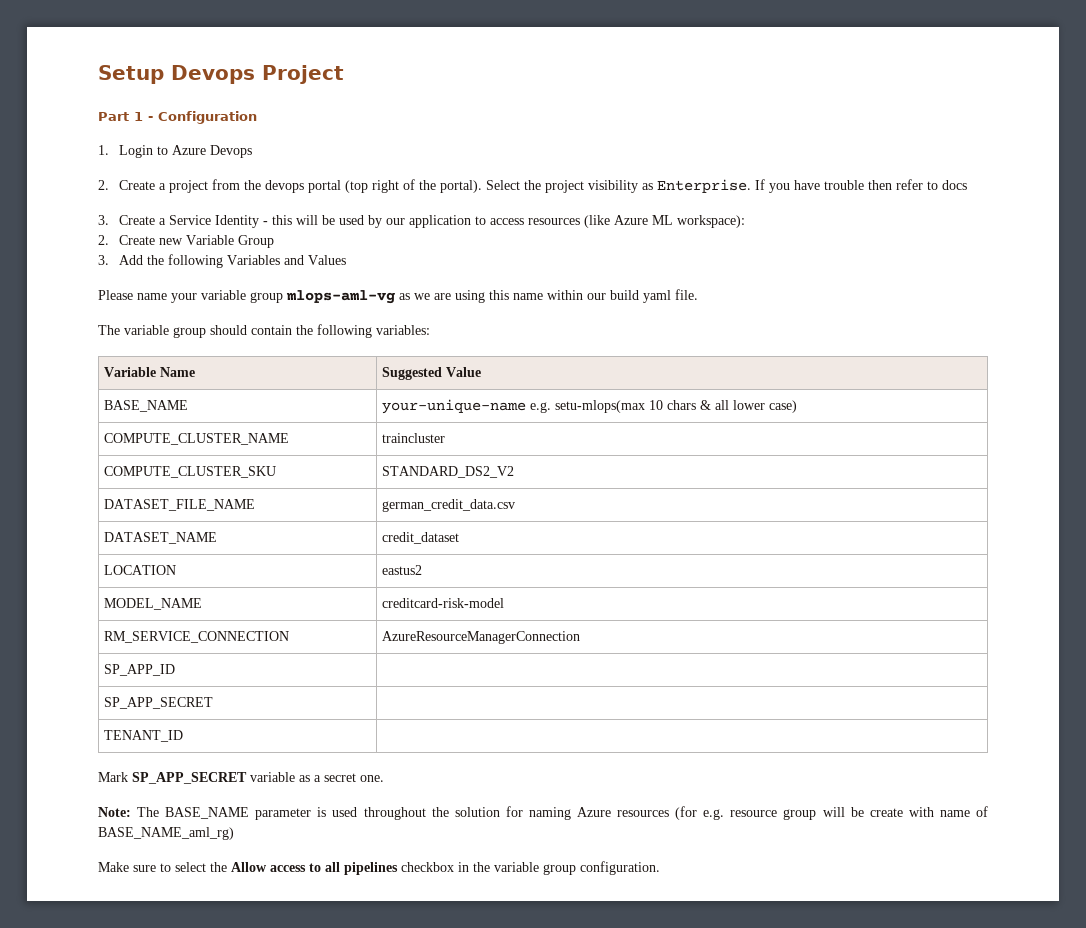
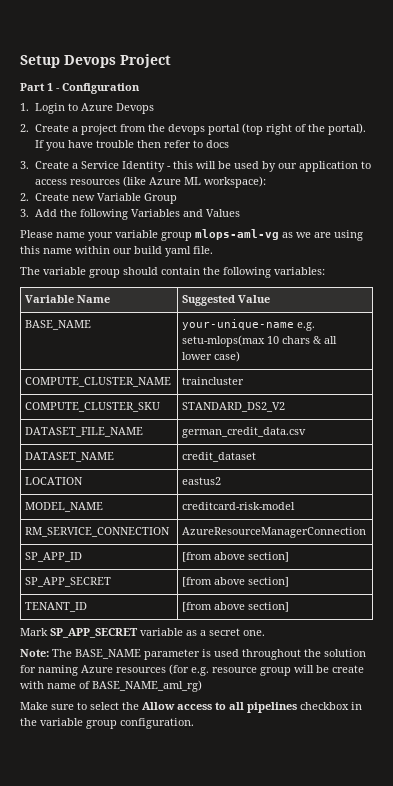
- Select the project visibility as Enterprise.
- SP_APP_ID |
- SP_APP_SECRET |
- TENANT_ID |
+ SP_APP_ID | [from above section]
+ SP_APP_SECRET | [from above section]
+ TENANT_ID | [from above section]

